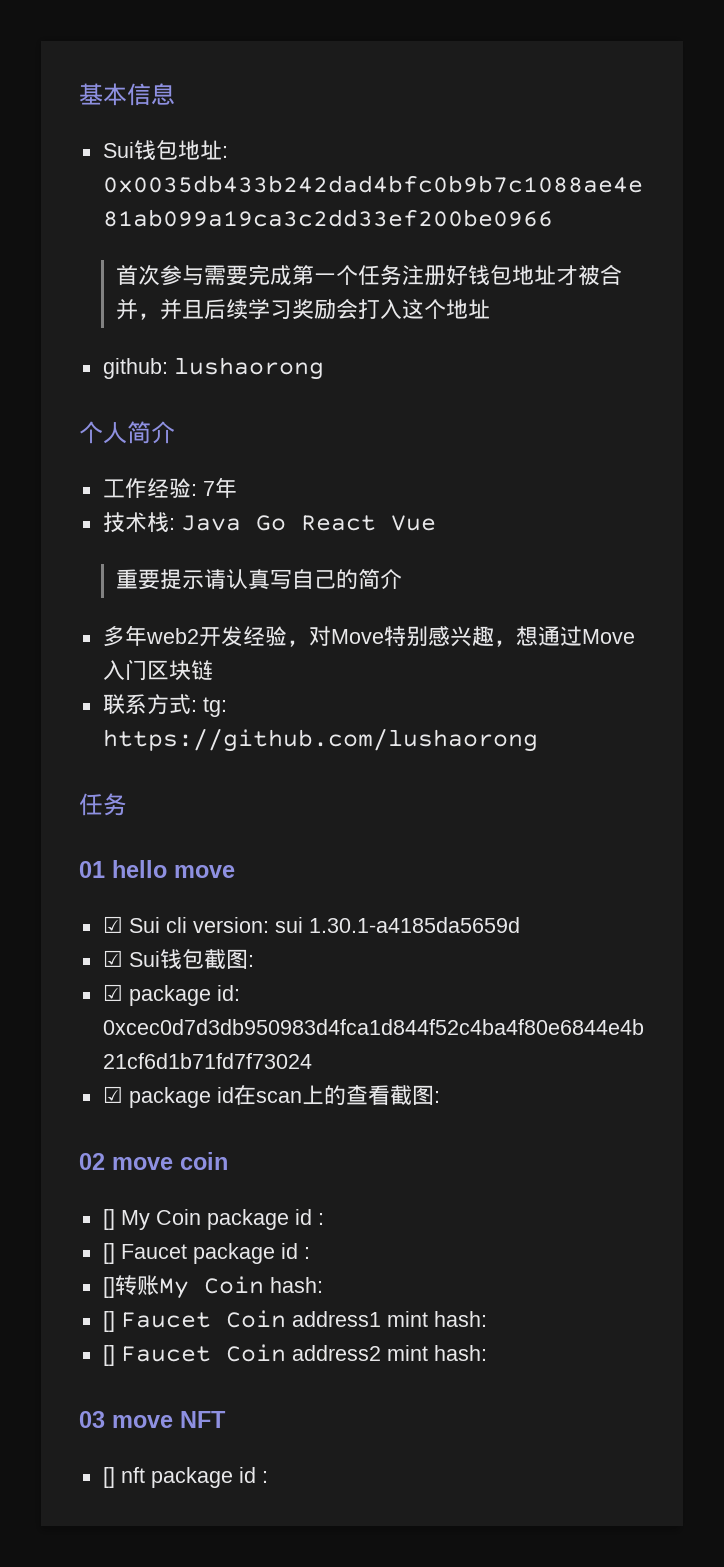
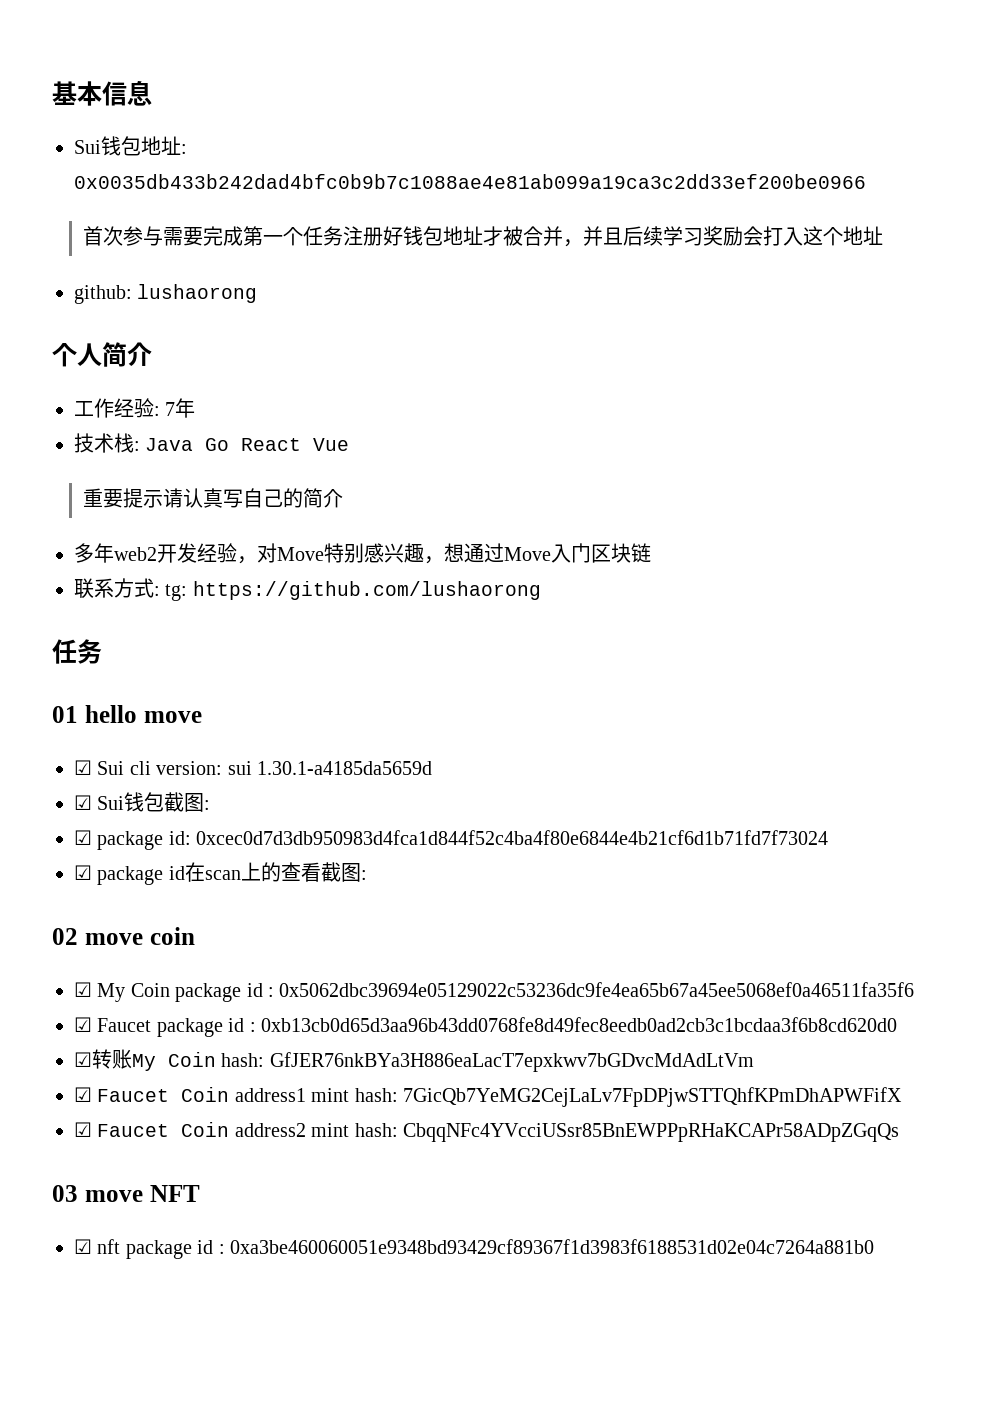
- [] My Coin package id :
- [] Faucet package id :
- []转账My Coin hash:
- [] Faucet Coin address1 mint hash:
- [] Faucet Coin address2 mint hash:
+ ☑ My Coin package id : 0x5062dbc39694e05129022c53236dc9fe4ea65b67a45ee5068ef0a46511fa35f6
+ ☑ Faucet package id : 0xb13cb0d65d3aa96b43dd0768fe8d49fec8eedb0ad2cb3c1bcdaa3f6b8cd620d0
+ ☑转账My Coin hash: GfJER76nkBYa3H886eaLacT7epxkwv7bGDvcMdAdLtVm
+ ☑ Faucet Coin address1 mint hash: 7GicQb7YeMG2CejLaLv7FpDPjwSTTQhfKPmDhAPWFifX
+ ☑ Faucet Coin address2 mint hash: CbqqNFc4YVcciUSsr85BnEWPPpRHaKCAPr58ADpZGqQs
- [] nft package id :
+ ☑ nft package id : 0xa3be460060051e9348bd93429cf89367f1d3983f6188531d02e04c7264a881b0

